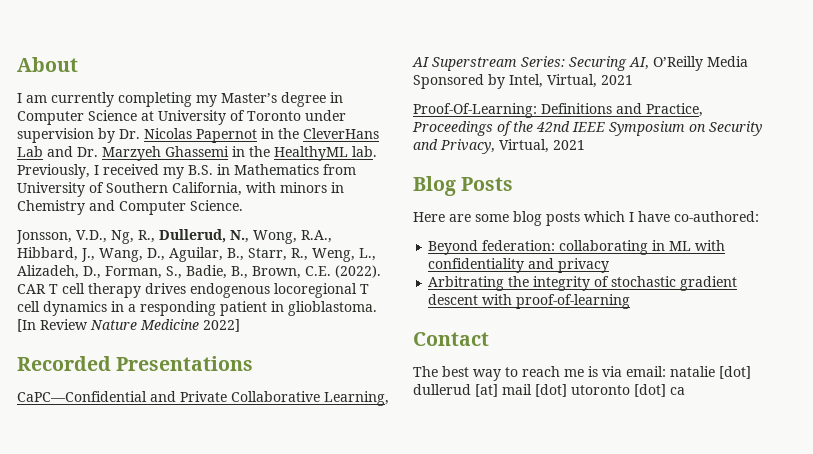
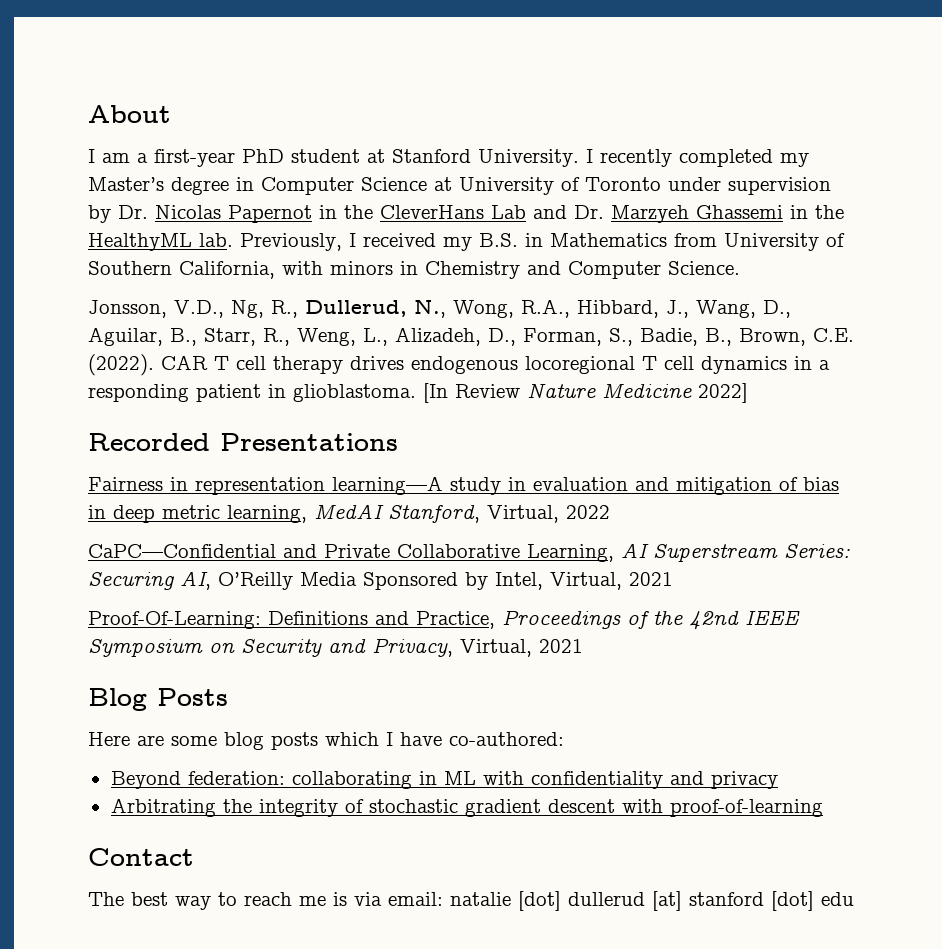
- I am currently completing my Master’s degree in Computer Science at University of Toronto under supervision by Dr. Nicolas Papernot in the CleverHans Lab and Dr. Marzyeh Ghassemi in the HealthyML lab.
+ I am a first-year PhD student at Stanford University. I recently completed my Master’s degree in Computer Science at University of Toronto under supervision by Dr. Nicolas Papernot in the CleverHans Lab and Dr. Marzyeh Ghassemi in the HealthyML lab.
+ Fairness in representation learning—A study in evaluation and mitigation of bias in deep metric learning, MedAI Stanford, Virtual, 2022
- The best way to reach me is via email: natalie [dot] dullerud [at] mail [dot] utoronto [dot] ca
+ The best way to reach me is via email: natalie [dot] dullerud [at] stanford [dot] edu

